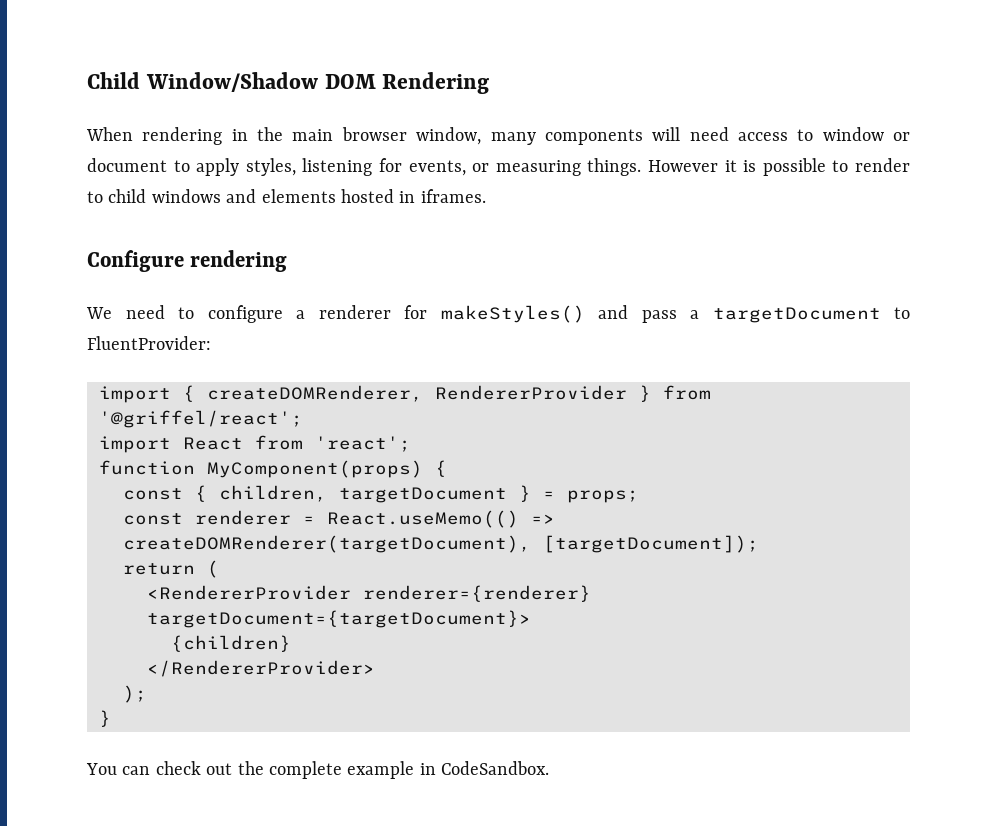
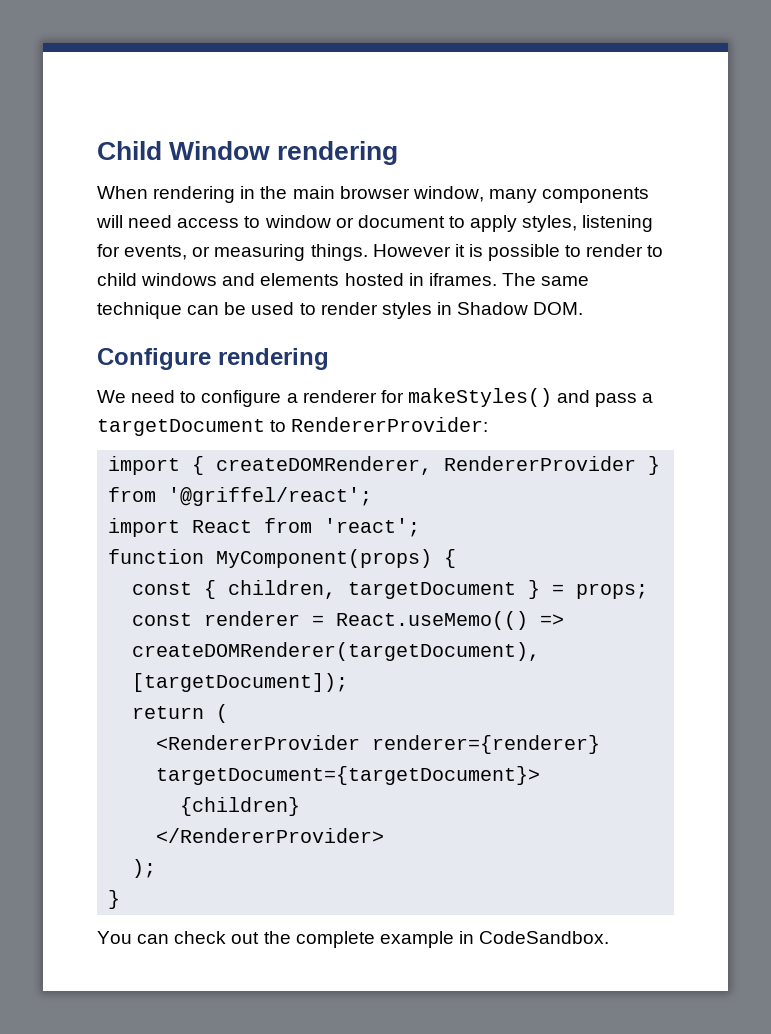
- Child Window/Shadow DOM Rendering
+ Child Window rendering
+ The same technique can be used to render styles in Shadow DOM.
- We need to configure a renderer for makeStyles() and pass a targetDocument to FluentProvider:
+ We need to configure a renderer for makeStyles() and pass a targetDocument to RendererProvider:

